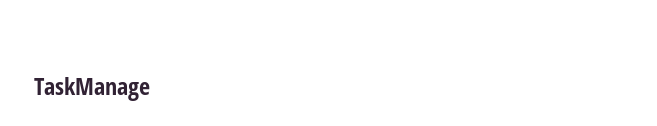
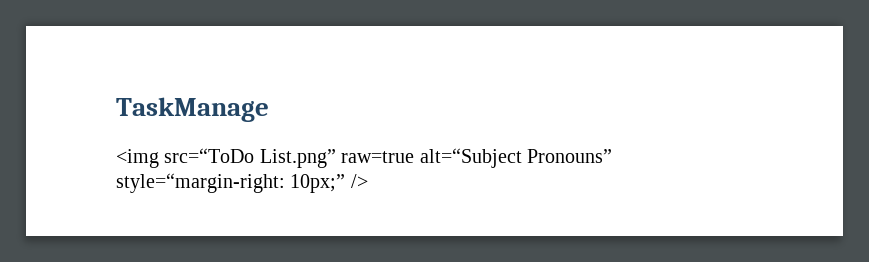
+ <img src=“ToDo List.png” raw=true alt=“Subject Pronouns” style=“margin-right: 10px;” />

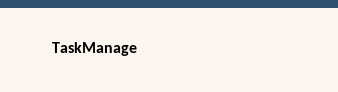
- <img src=“ToDo List.png” raw=true alt=“Subject Pronouns” style=“margin-right: 10px;” />

